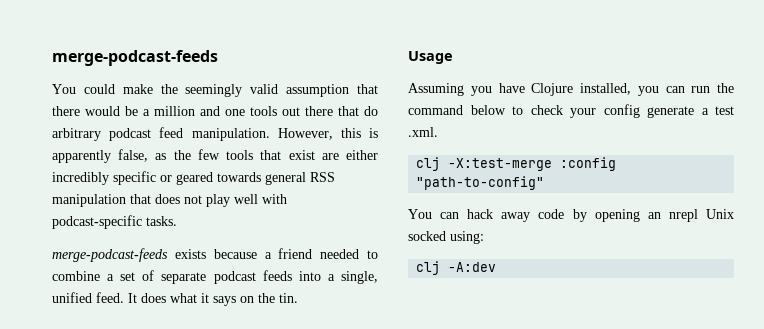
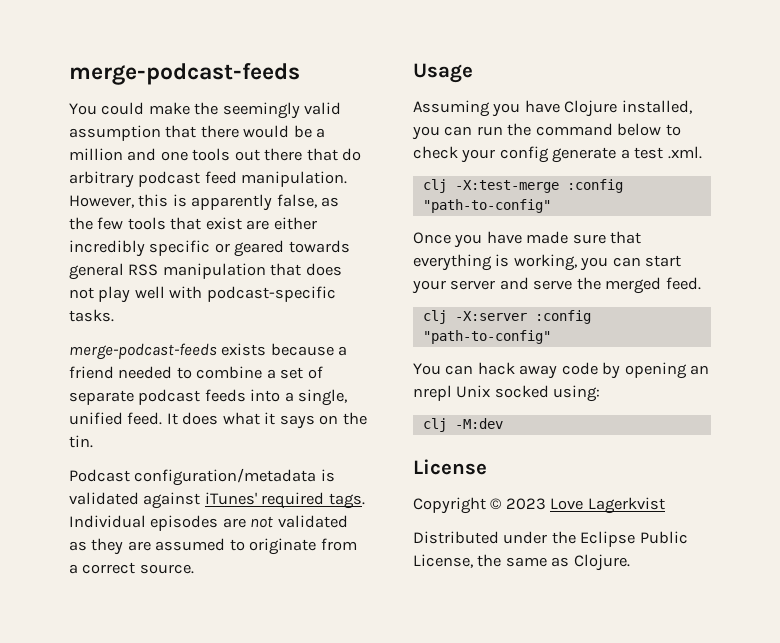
+ Podcast configuration/metadata is validated against iTunes' required tags. Individual episodes are not validated as they are assumed to originate from a correct source.
+ Once you have made sure that everything is working, you can start your server and serve the merged feed.
+ clj -X:server :config "path-to-config"
- clj -A:dev
+ clj -M:dev
+ License
+ Copyright © 2023 Love Lagerkvist
+ Distributed under the Eclipse Public License, the same as Clojure.

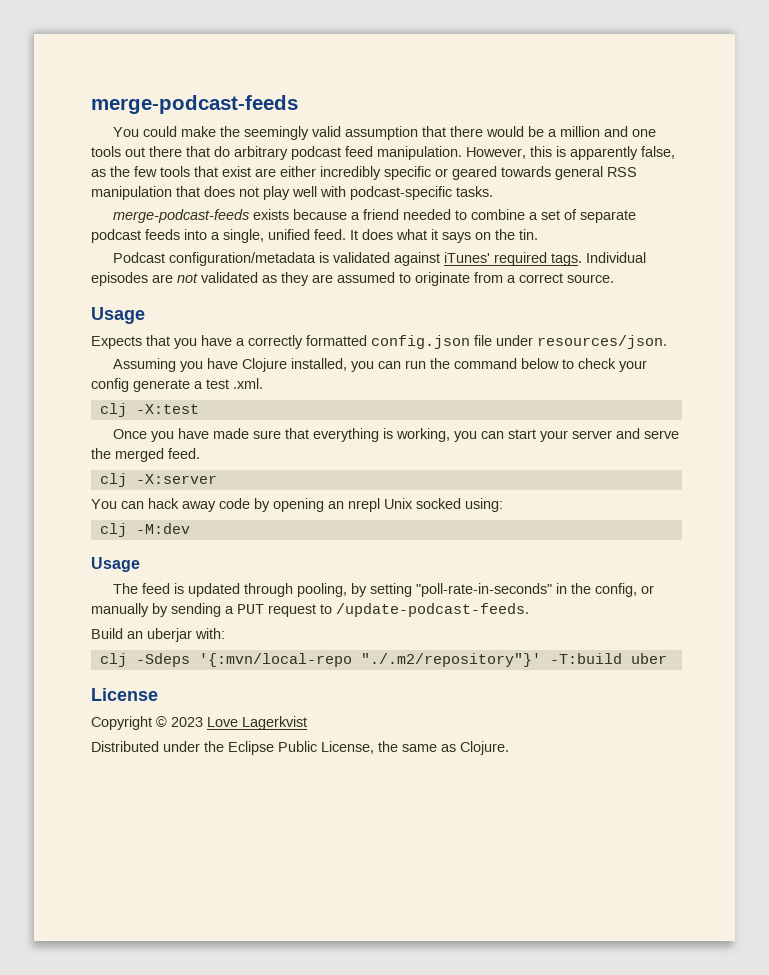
+ Expects that you have a correctly formatted config.json file under resources/json.
- clj -X:test-merge :config "path-to-config"
+ clj -X:test
- clj -X:server :config "path-to-config"
+ clj -X:server
  clj -M:dev
+ Usage
+ The feed is updated through pooling, by setting "poll-rate-in-seconds" in the config, or manually by sending a PUT request to /update-podcast-feeds.
+ Build an uberjar with:
+ clj -Sdeps '{:mvn/local-repo "./.m2/repository"}' -T:build uber

